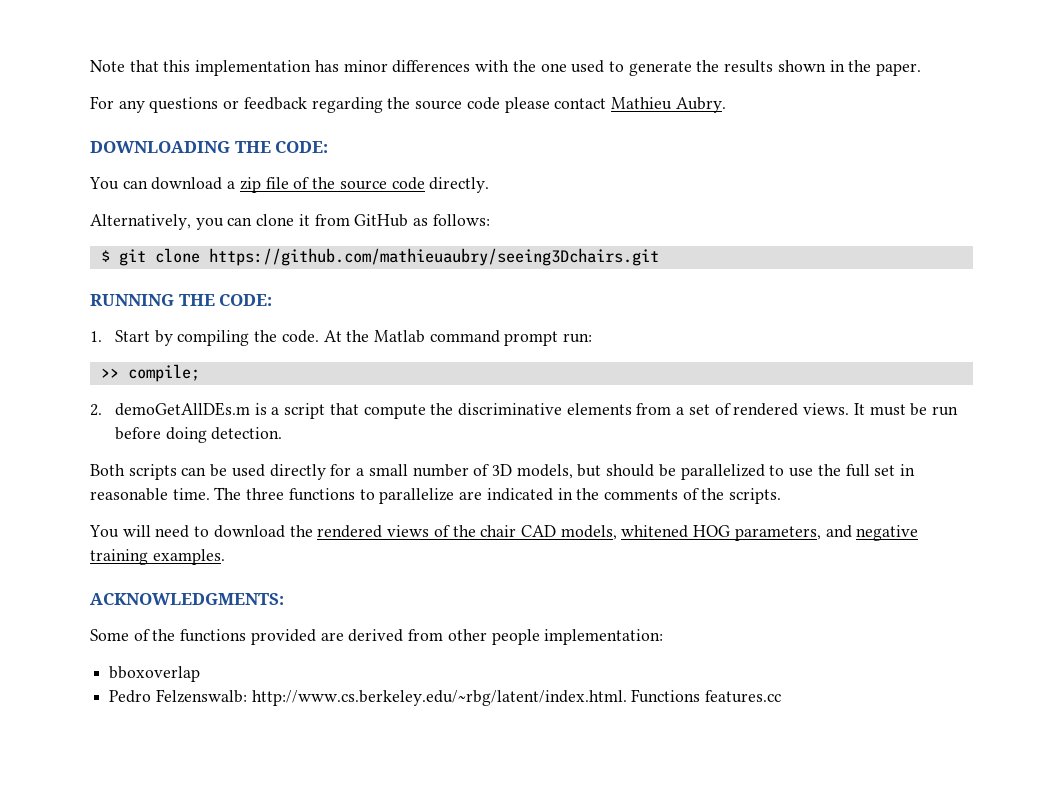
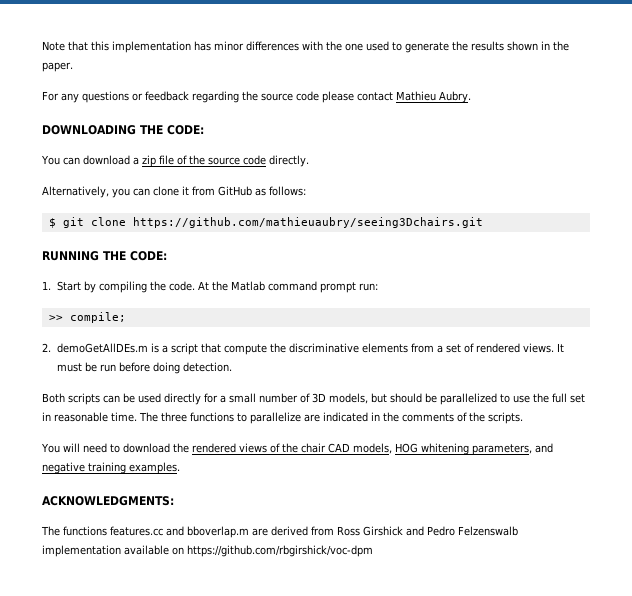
- You will need to download the rendered views of the chair CAD models, whitened HOG parameters, and negative training examples.
+ You will need to download the rendered views of the chair CAD models, HOG whitening parameters, and negative training examples.
- Some of the functions provided are derived from other people implementation:
- bboxoverlap
- Pedro Felzenswalb: http://www.cs.berkeley.edu/~rbg/latent/index.html. Functions features.cc
+ The functions features.cc and bboverlap.m are derived from Ross Girshick and Pedro Felzenswalb implementation available on https://github.com/rbgirshick/voc-dpm

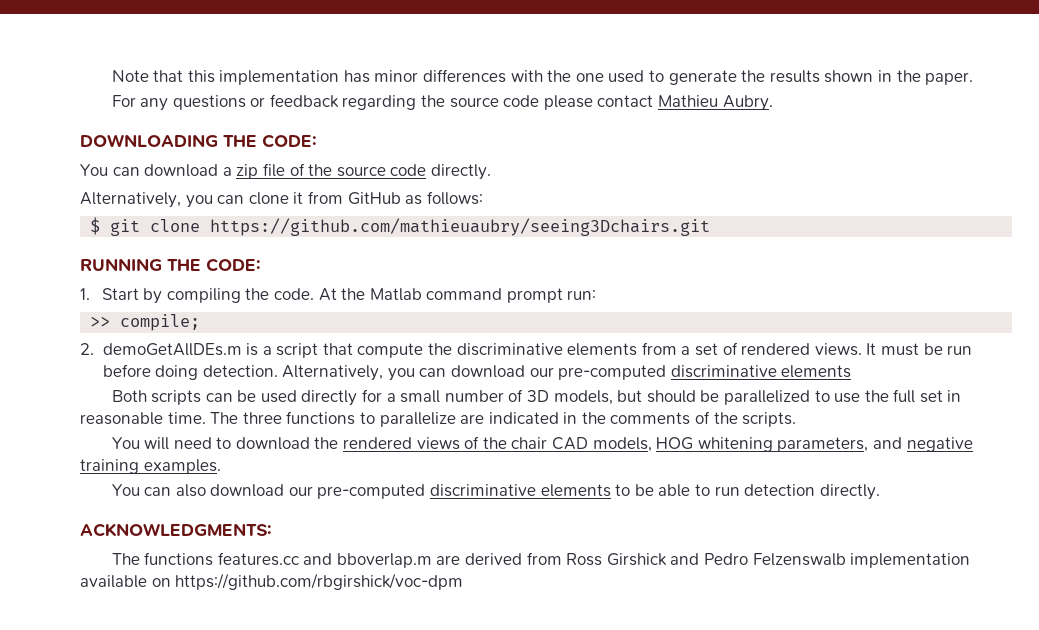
+ Alternatively, you can download our pre-computed discriminative elements
+ You can also download our pre-computed discriminative elements to be able to run detection directly.

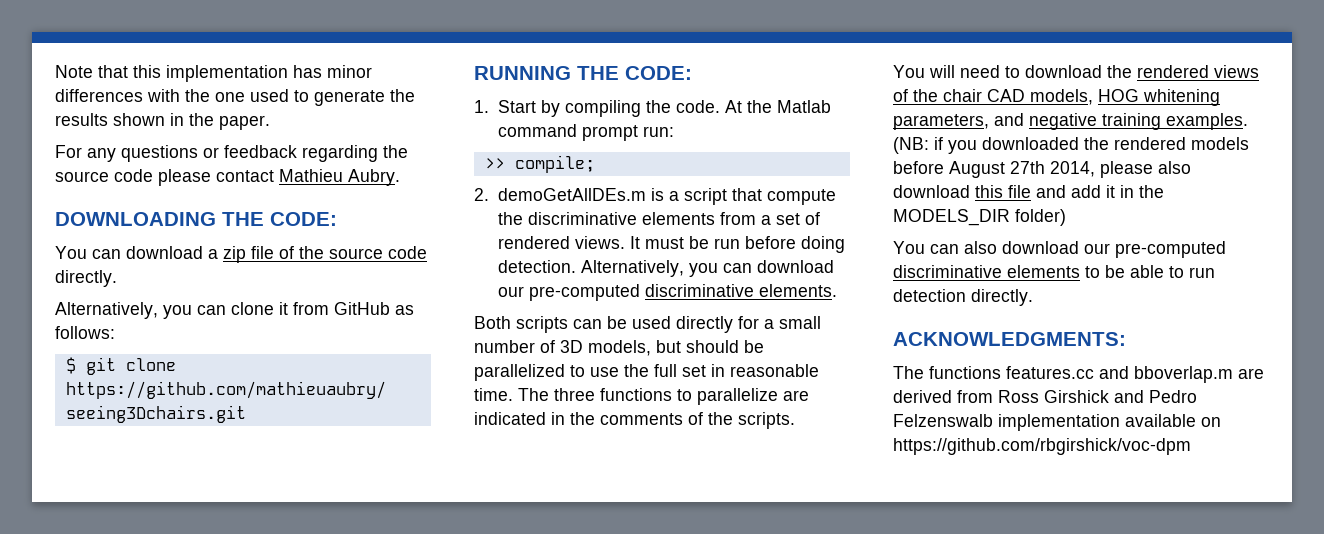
- Alternatively, you can download our pre-computed discriminative elements
+ Alternatively, you can download our pre-computed discriminative elements.
+ (NB: if you downloaded the rendered models before August 27th 2014, please also download this file and add it in the MODELS_DIR folder)

